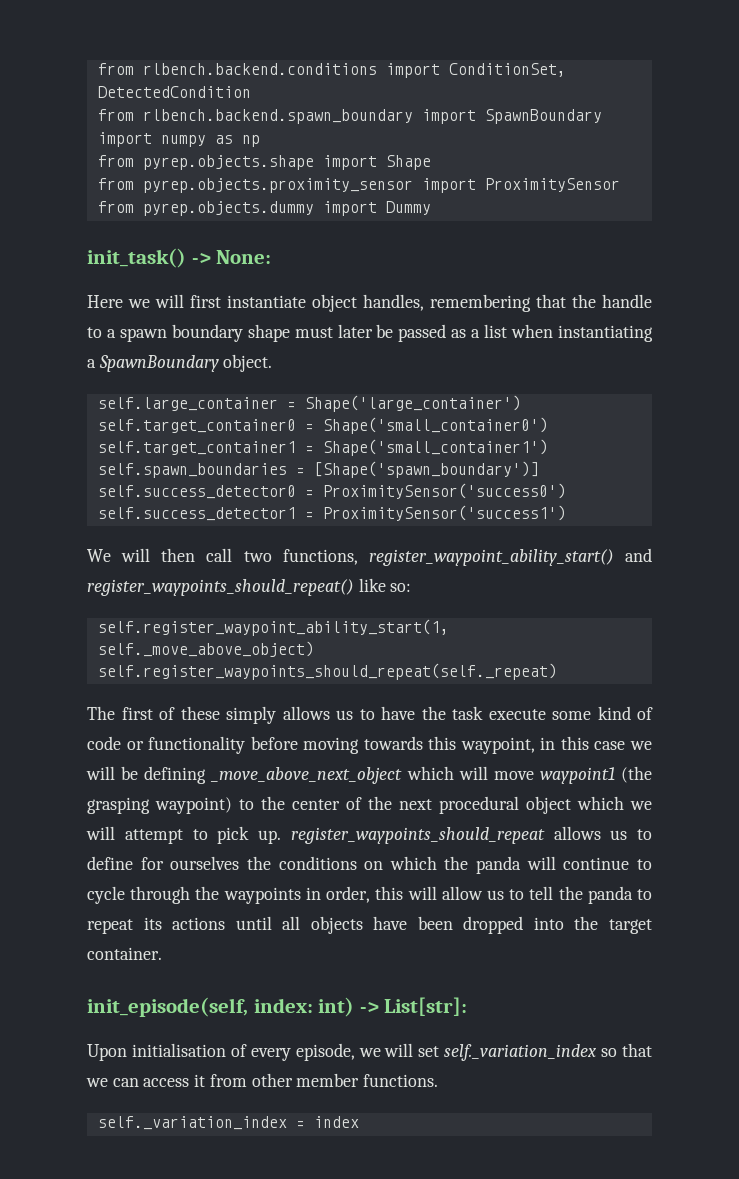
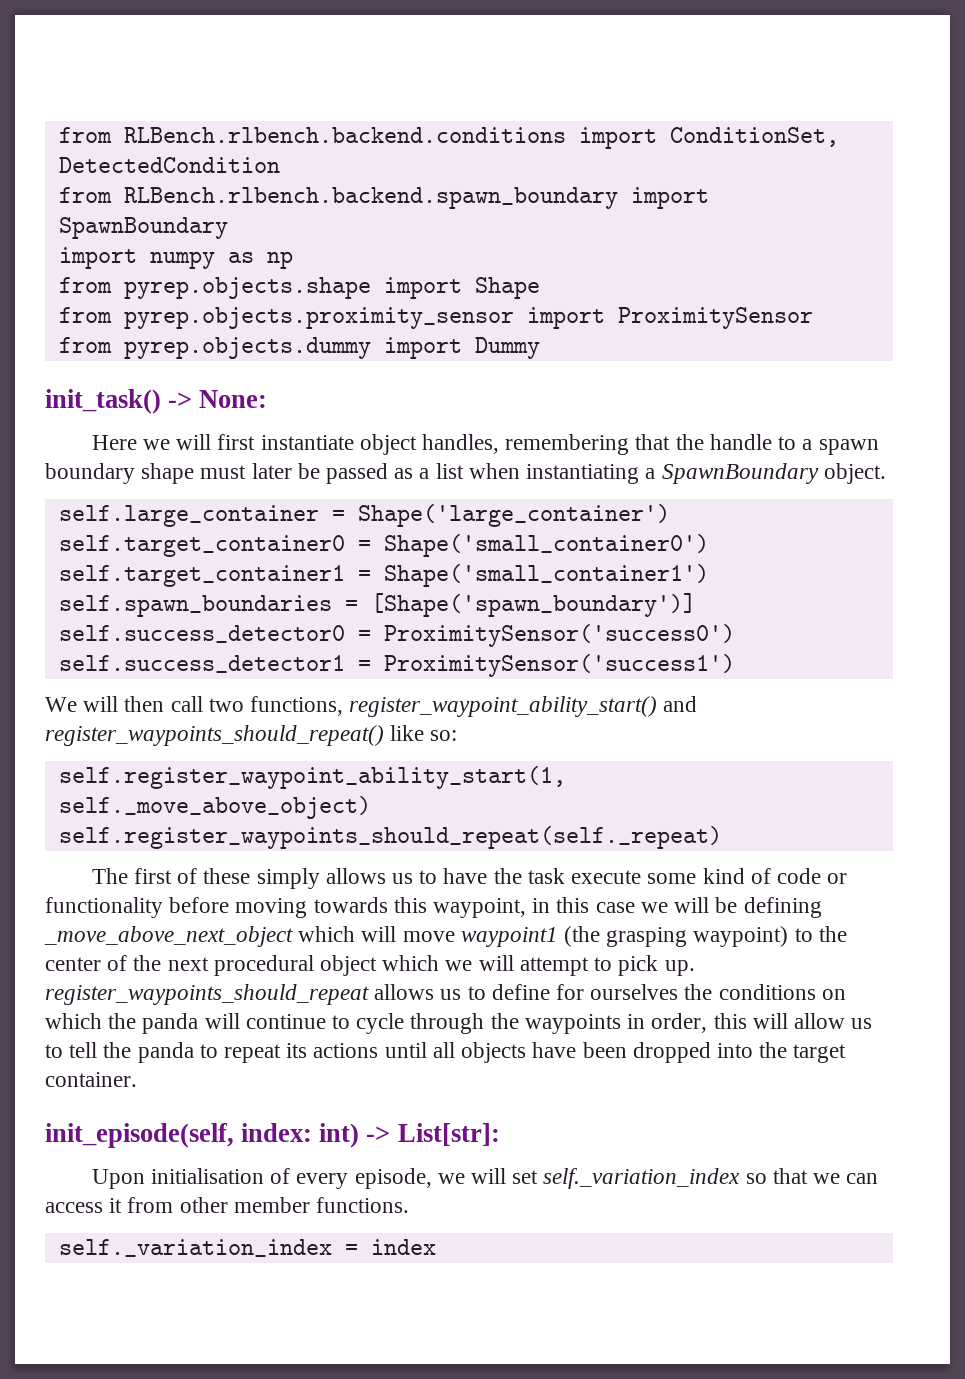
- from rlbench.backend.conditions import ConditionSet, DetectedCondition
+ from RLBench.rlbench.backend.conditions import ConditionSet, DetectedCondition
- from rlbench.backend.spawn_boundary import SpawnBoundary
+ from RLBench.rlbench.backend.spawn_boundary import SpawnBoundary

